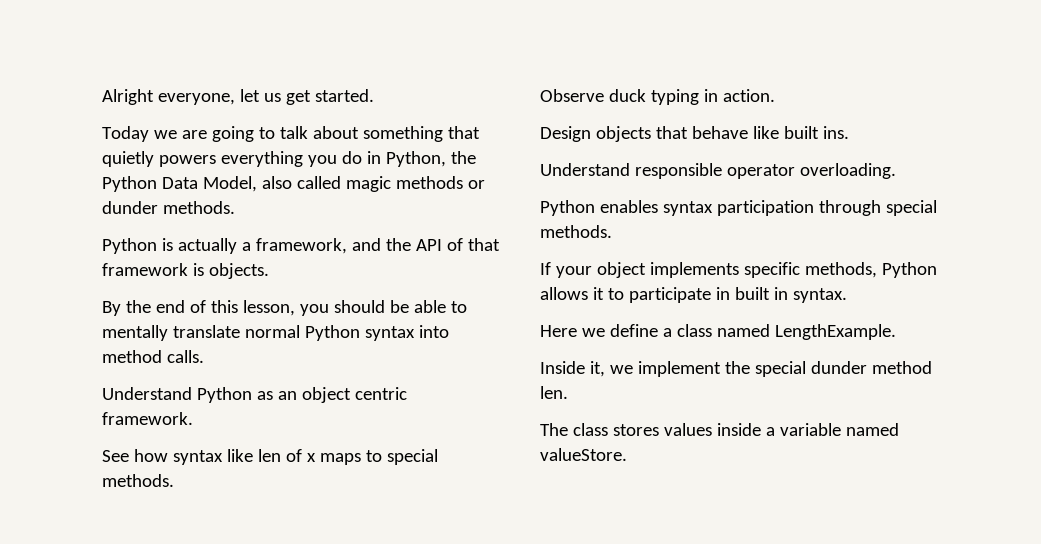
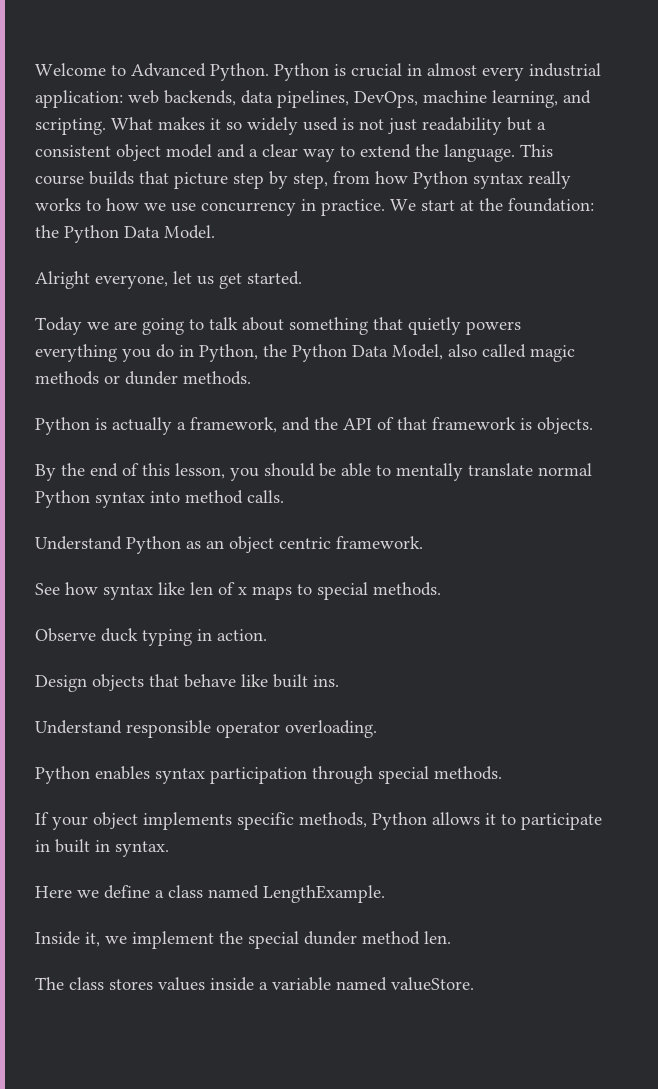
+ Welcome to Advanced Python. Python is crucial in almost every industrial application: web backends, data pipelines, DevOps, machine learning, and scripting. What makes it so widely used is not just readability but a consistent object model and a clear way to extend the language. This course builds that picture step by step, from how Python syntax really works to how we use concurrency in practice. We start at the foundation: the Python Data Model.

